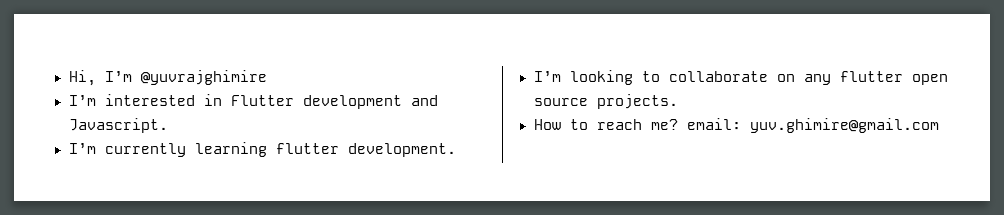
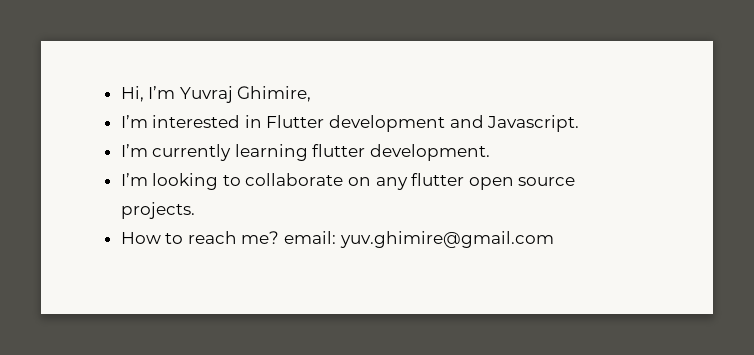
- Hi, I’m @yuvrajghimire
+ Hi, I’m Yuvraj Ghimire,

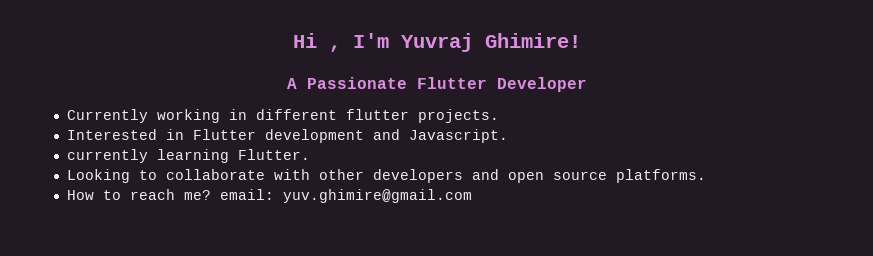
- Hi, I’m Yuvraj Ghimire,
- I’m interested in Flutter development and Javascript.
+ Hi , I'm Yuvraj Ghimire!
+ A Passionate Flutter Developer
+ Currently working in different flutter projects.
+ Interested in Flutter development and Javascript.
- I’m currently learning flutter development.
- I’m looking to collaborate on any flutter open source projects.
+ currently learning Flutter.
+ Looking to collaborate with other developers and open source platforms.

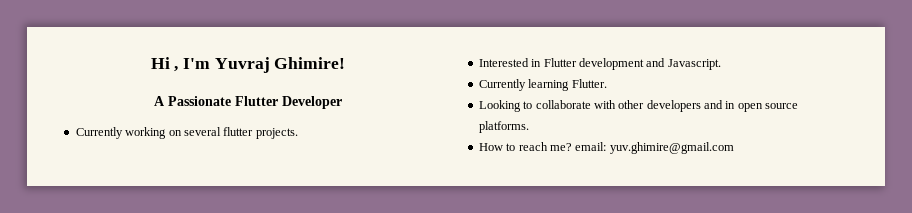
- Currently working in different flutter projects.
+ Currently working on several flutter projects.
- currently learning Flutter.
+ Currently learning Flutter.
- Looking to collaborate with other developers and open source platforms.
+ Looking to collaborate with other developers and in open source platforms.

